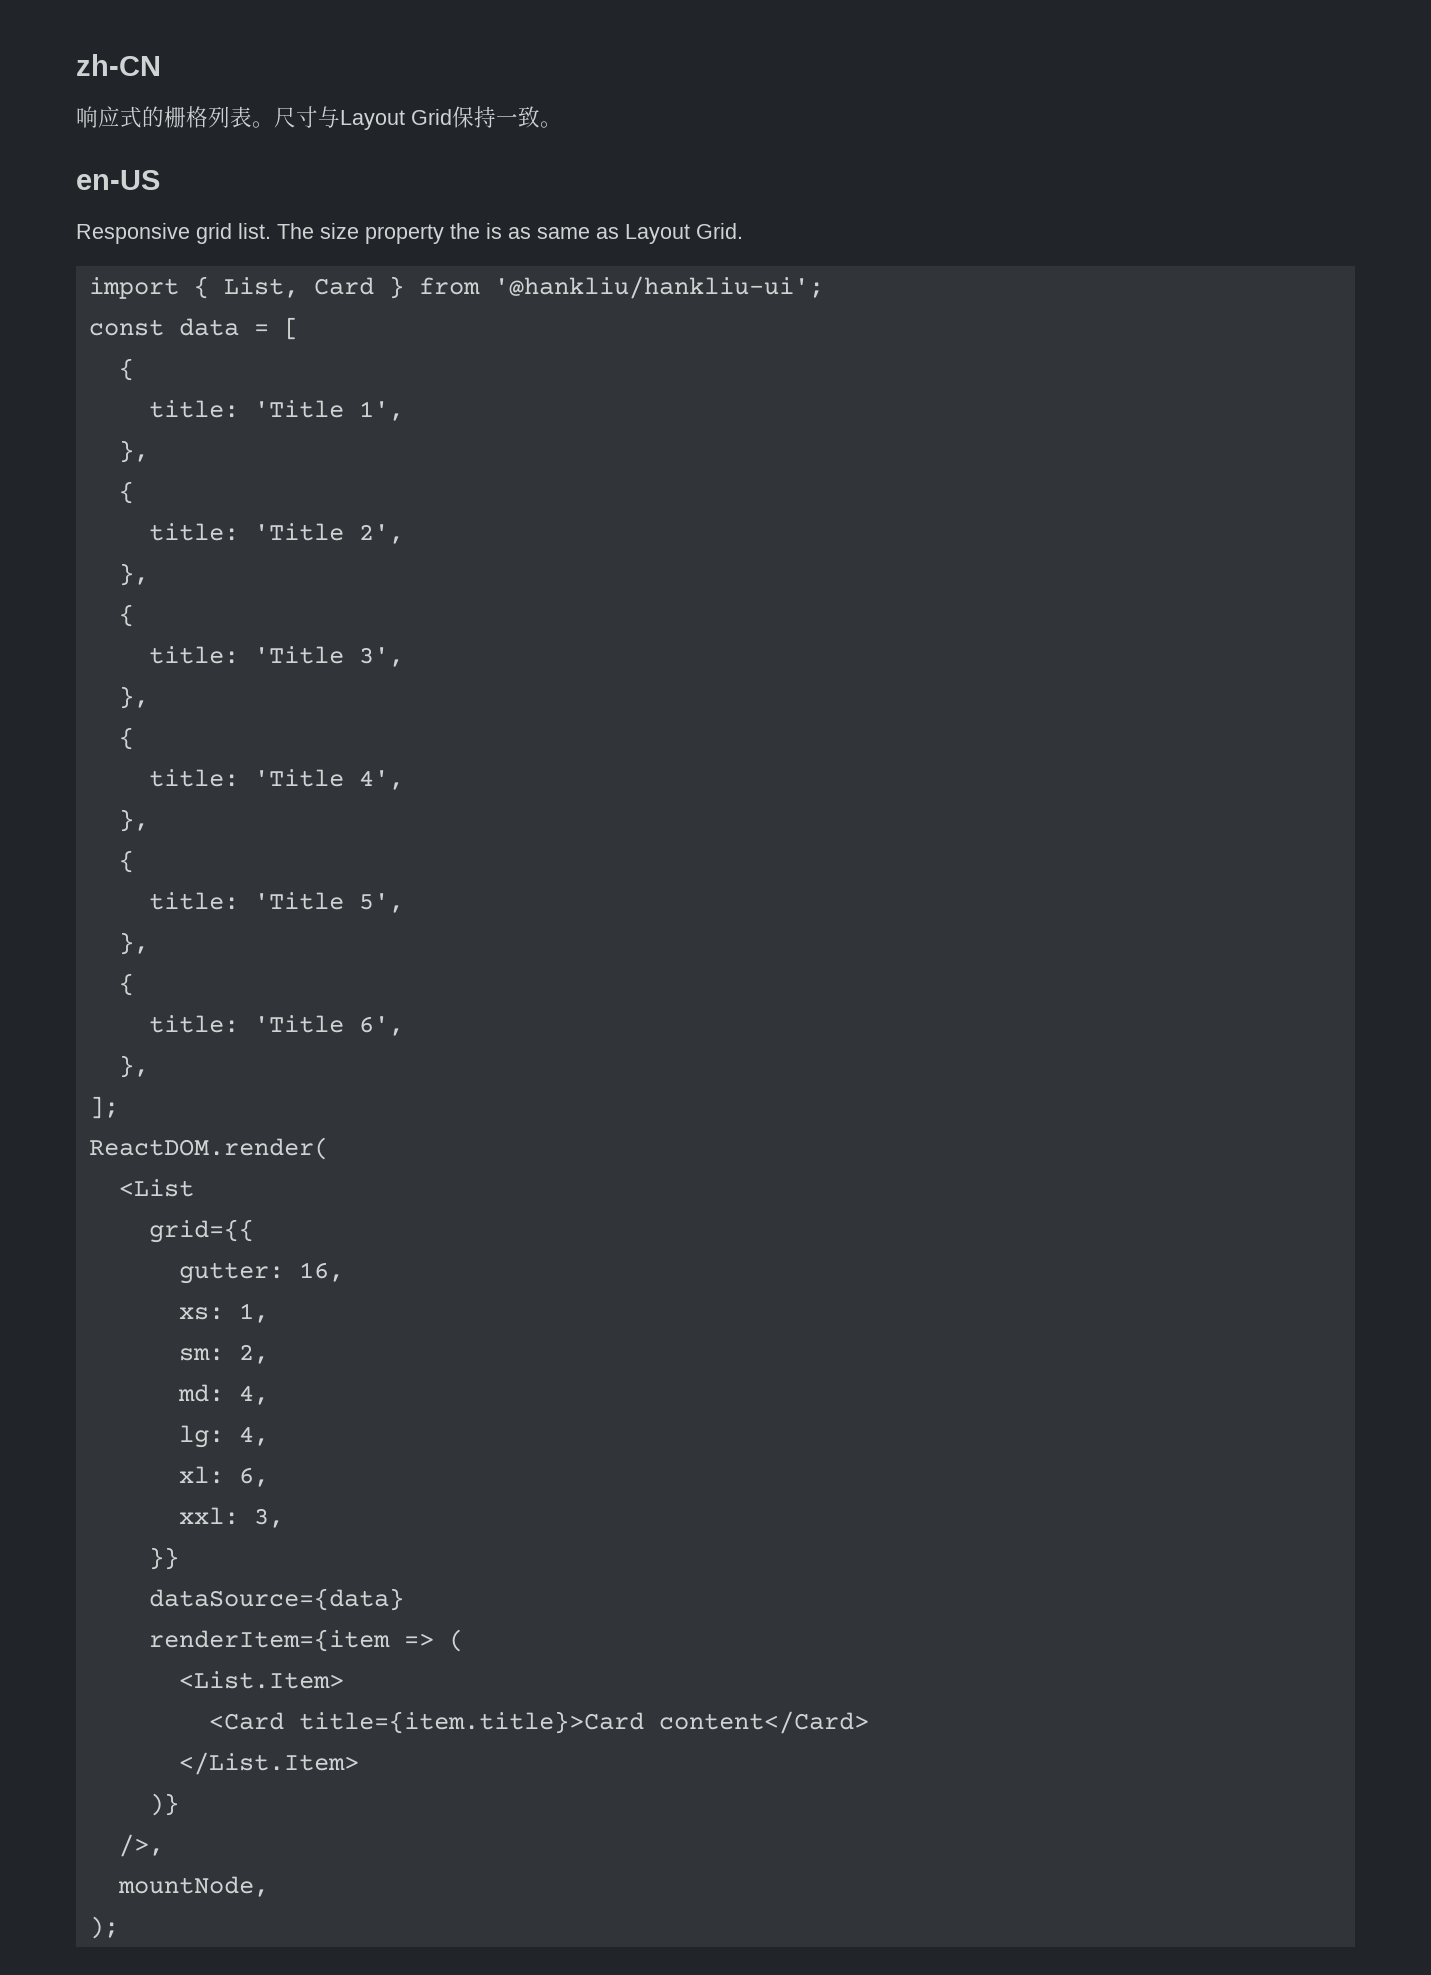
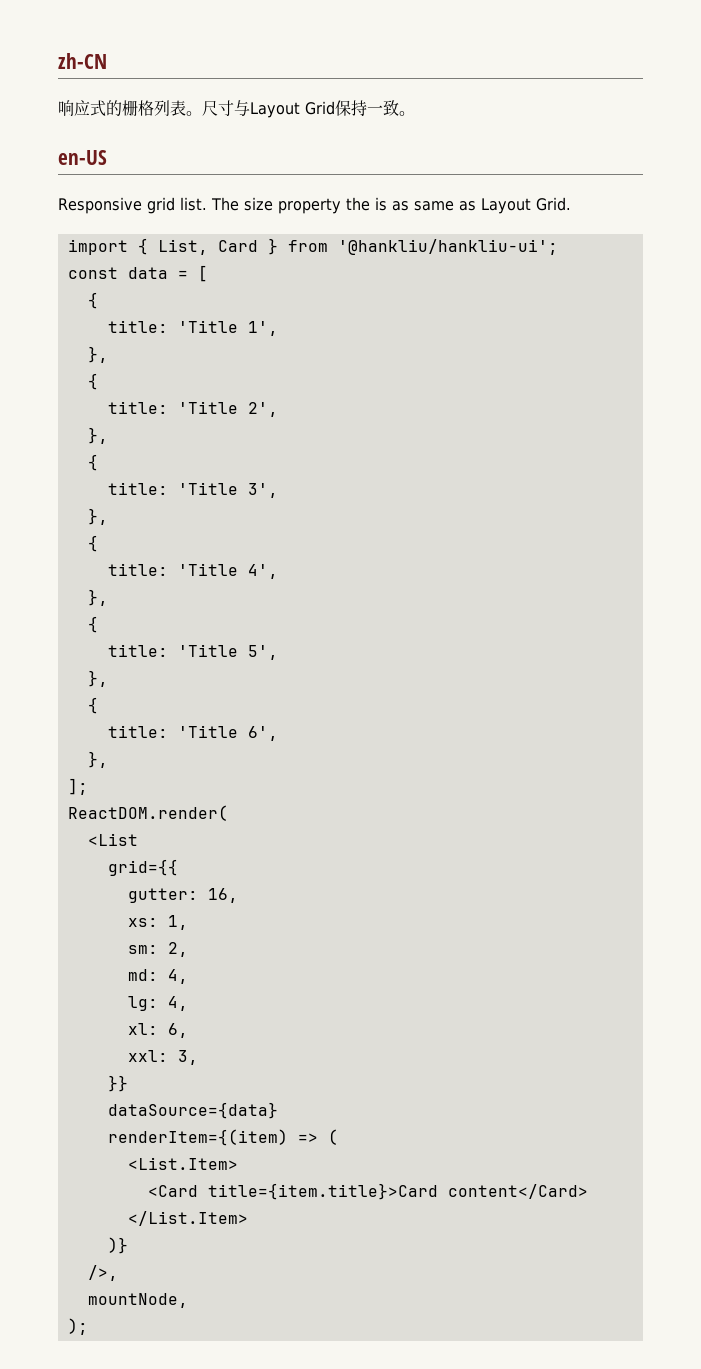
- renderItem={item => (
+ renderItem={(item) => (

